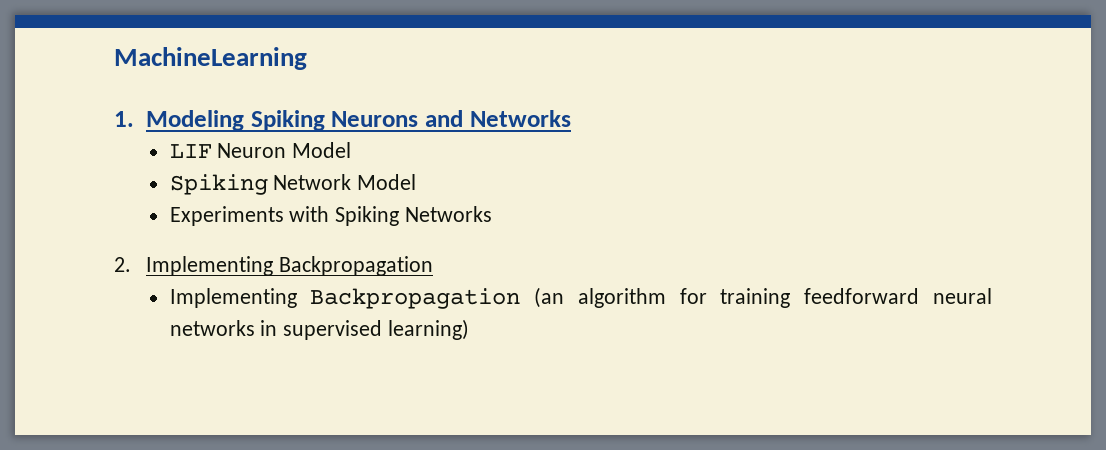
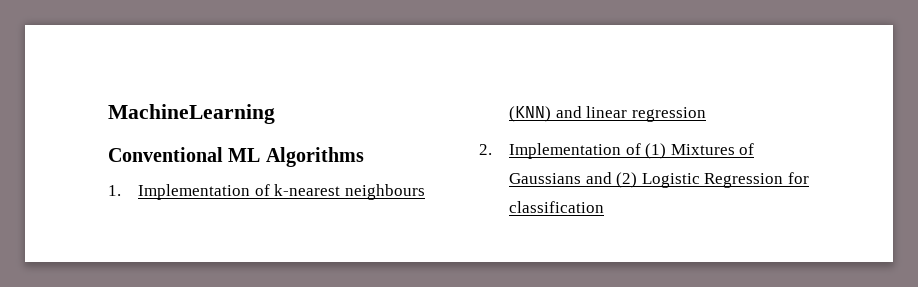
- 1. Modeling Spiking Neurons and Networks
- LIF Neuron Model
- Spiking Network Model
- Experiments with Spiking Networks
- 2. Implementing Backpropagation
- Implementing Backpropagation (an algorithm for training feedforward neural networks in supervised learning)
+ Conventional ML Algorithms
+ 1. Implementation of k-nearest neighbours (KNN) and linear regression
+ 2. Implementation of (1) Mixtures of Gaussians and (2) Logistic Regression for classification

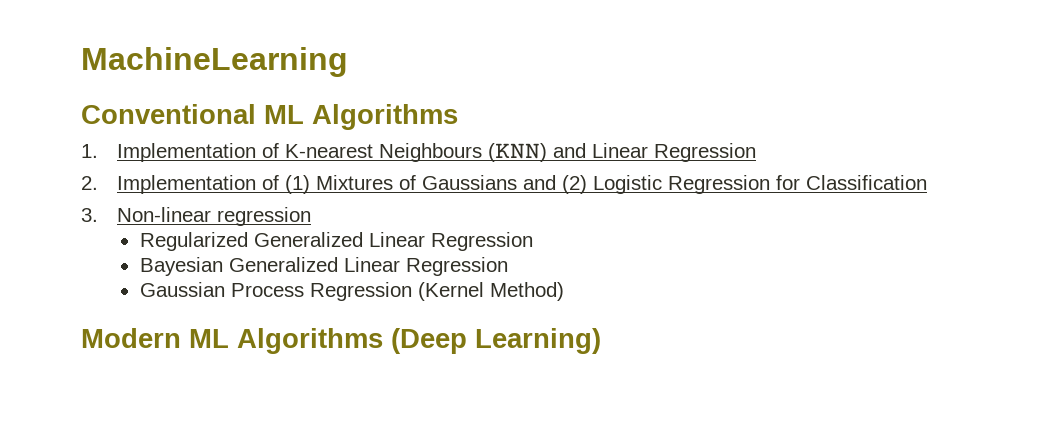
- 1. Implementation of k-nearest neighbours (KNN) and linear regression
+ 1. Implementation of K-nearest Neighbours (KNN) and Linear Regression
- 2. Implementation of (1) Mixtures of Gaussians and (2) Logistic Regression for classification
+ 2. Implementation of (1) Mixtures of Gaussians and (2) Logistic Regression for Classification
+ 3. Non-linear regression
+ Regularized Generalized Linear Regression
+ Bayesian Generalized Linear Regression
+ Gaussian Process Regression (Kernel Method)
+ Modern ML Algorithms (Deep Learning)

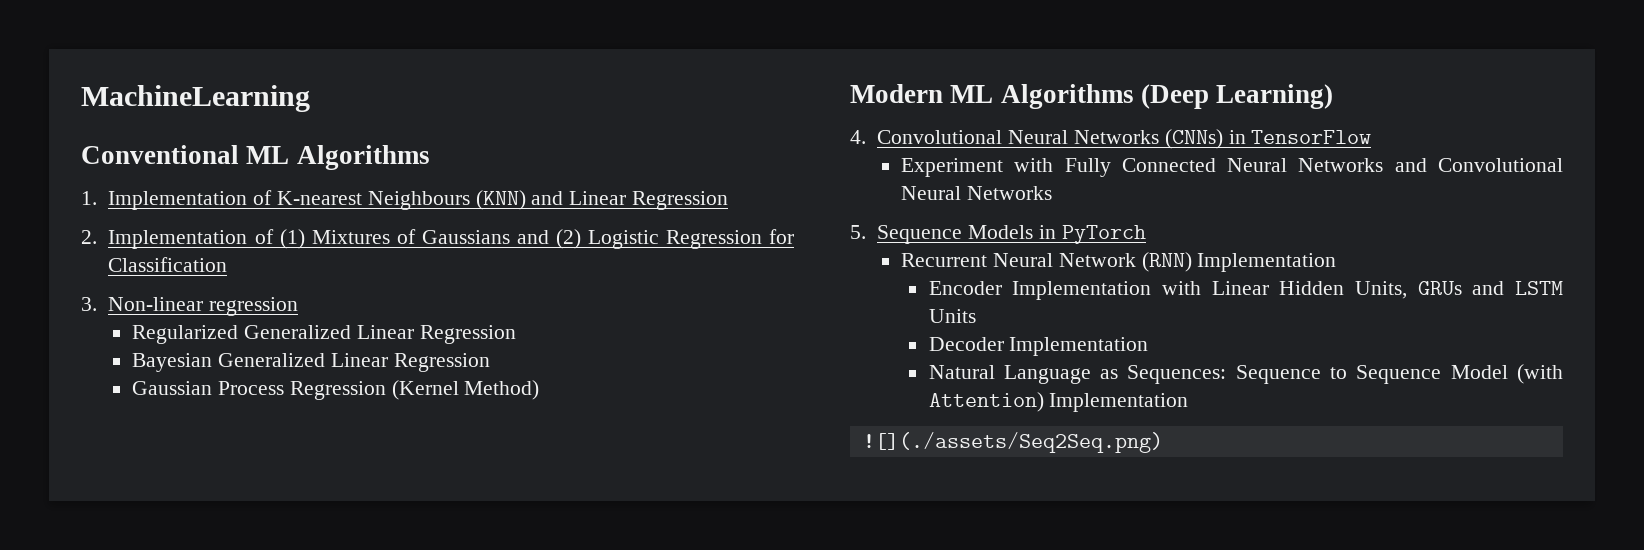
+ 4. Convolutional Neural Networks (CNNs) in TensorFlow
+ Experiment with Fully Connected Neural Networks and Convolutional Neural Networks
+ 5. Sequence Models in PyTorch
+ Recurrent Neural Network (RNN) Implementation
+ Encoder Implementation with Linear Hidden Units, GRUs and LSTM Units
+ Decoder Implementation
+ Natural Language as Sequences: Sequence to Sequence Model (with Attention) Implementation
+ ![](./assets/Seq2Seq.png)

